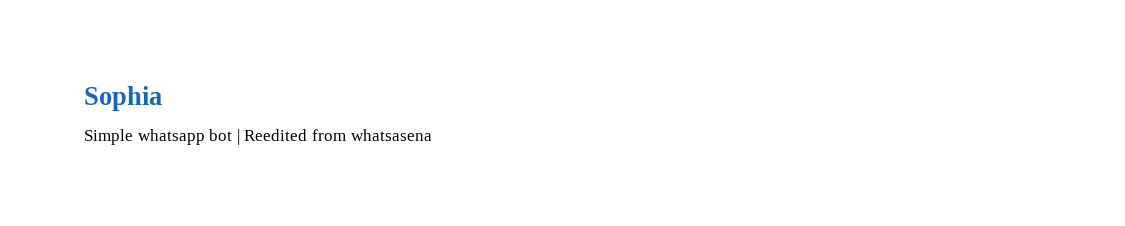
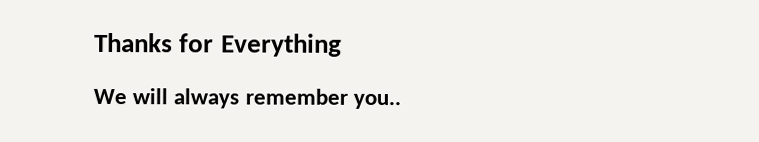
- Sophia
- Simple whatsapp bot | Reedited from whatsasena
+ Thanks for Everything
+ We will always remember you..

